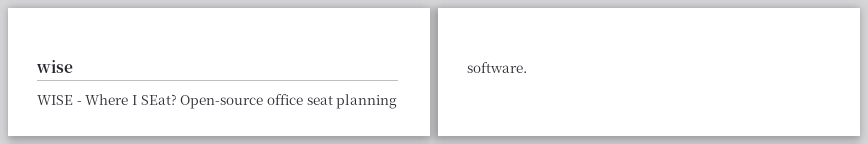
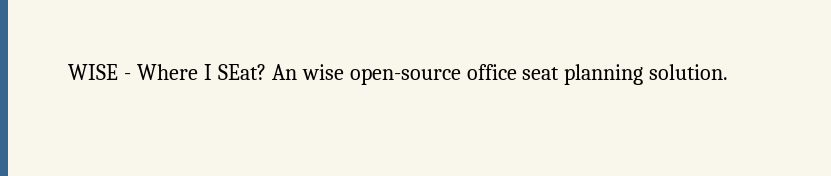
- wise
- Open-source office seat planning software.
+ An wise open-source office seat planning solution.

